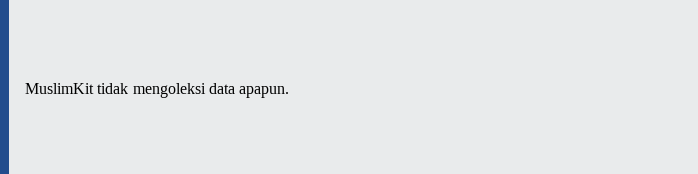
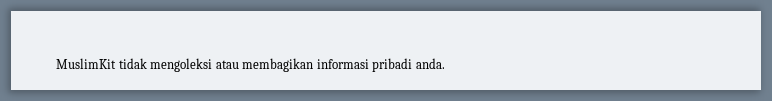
- MuslimKit tidak mengoleksi data apapun.
+ MuslimKit tidak mengoleksi atau membagikan informasi pribadi anda.

